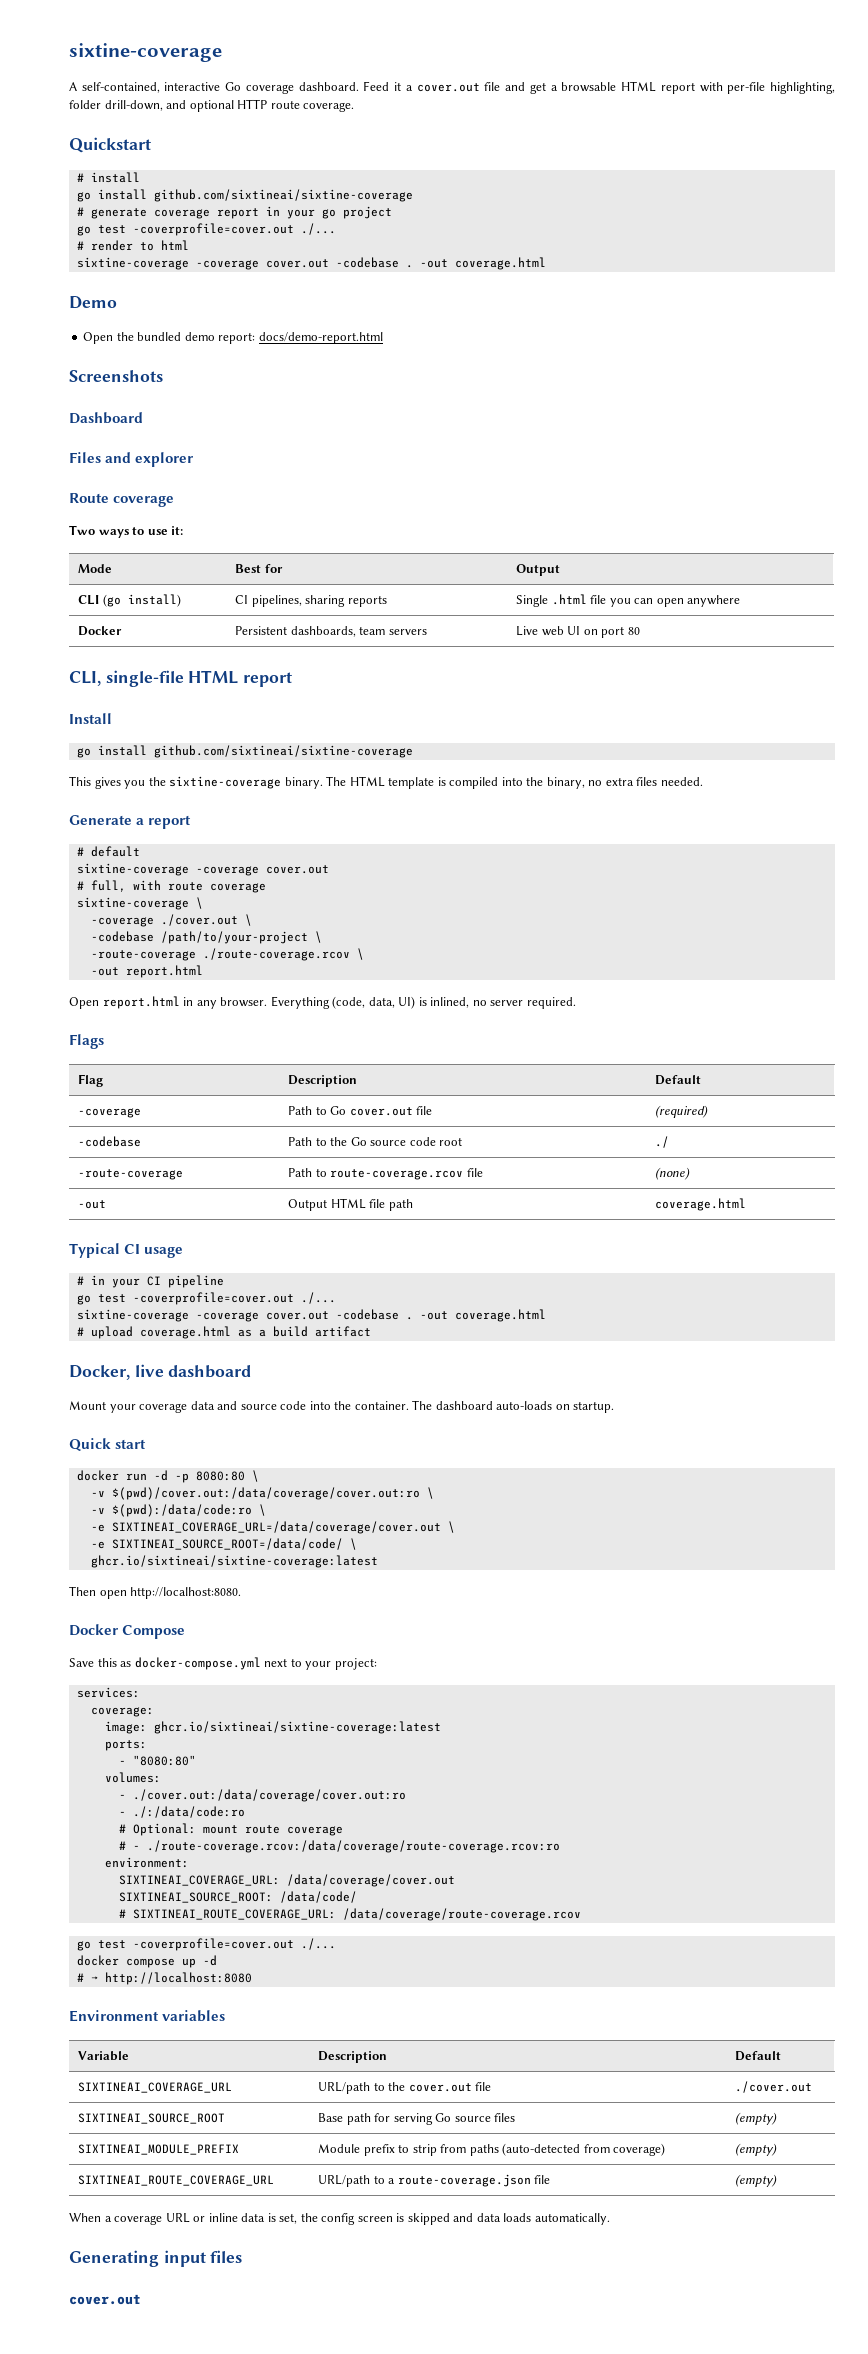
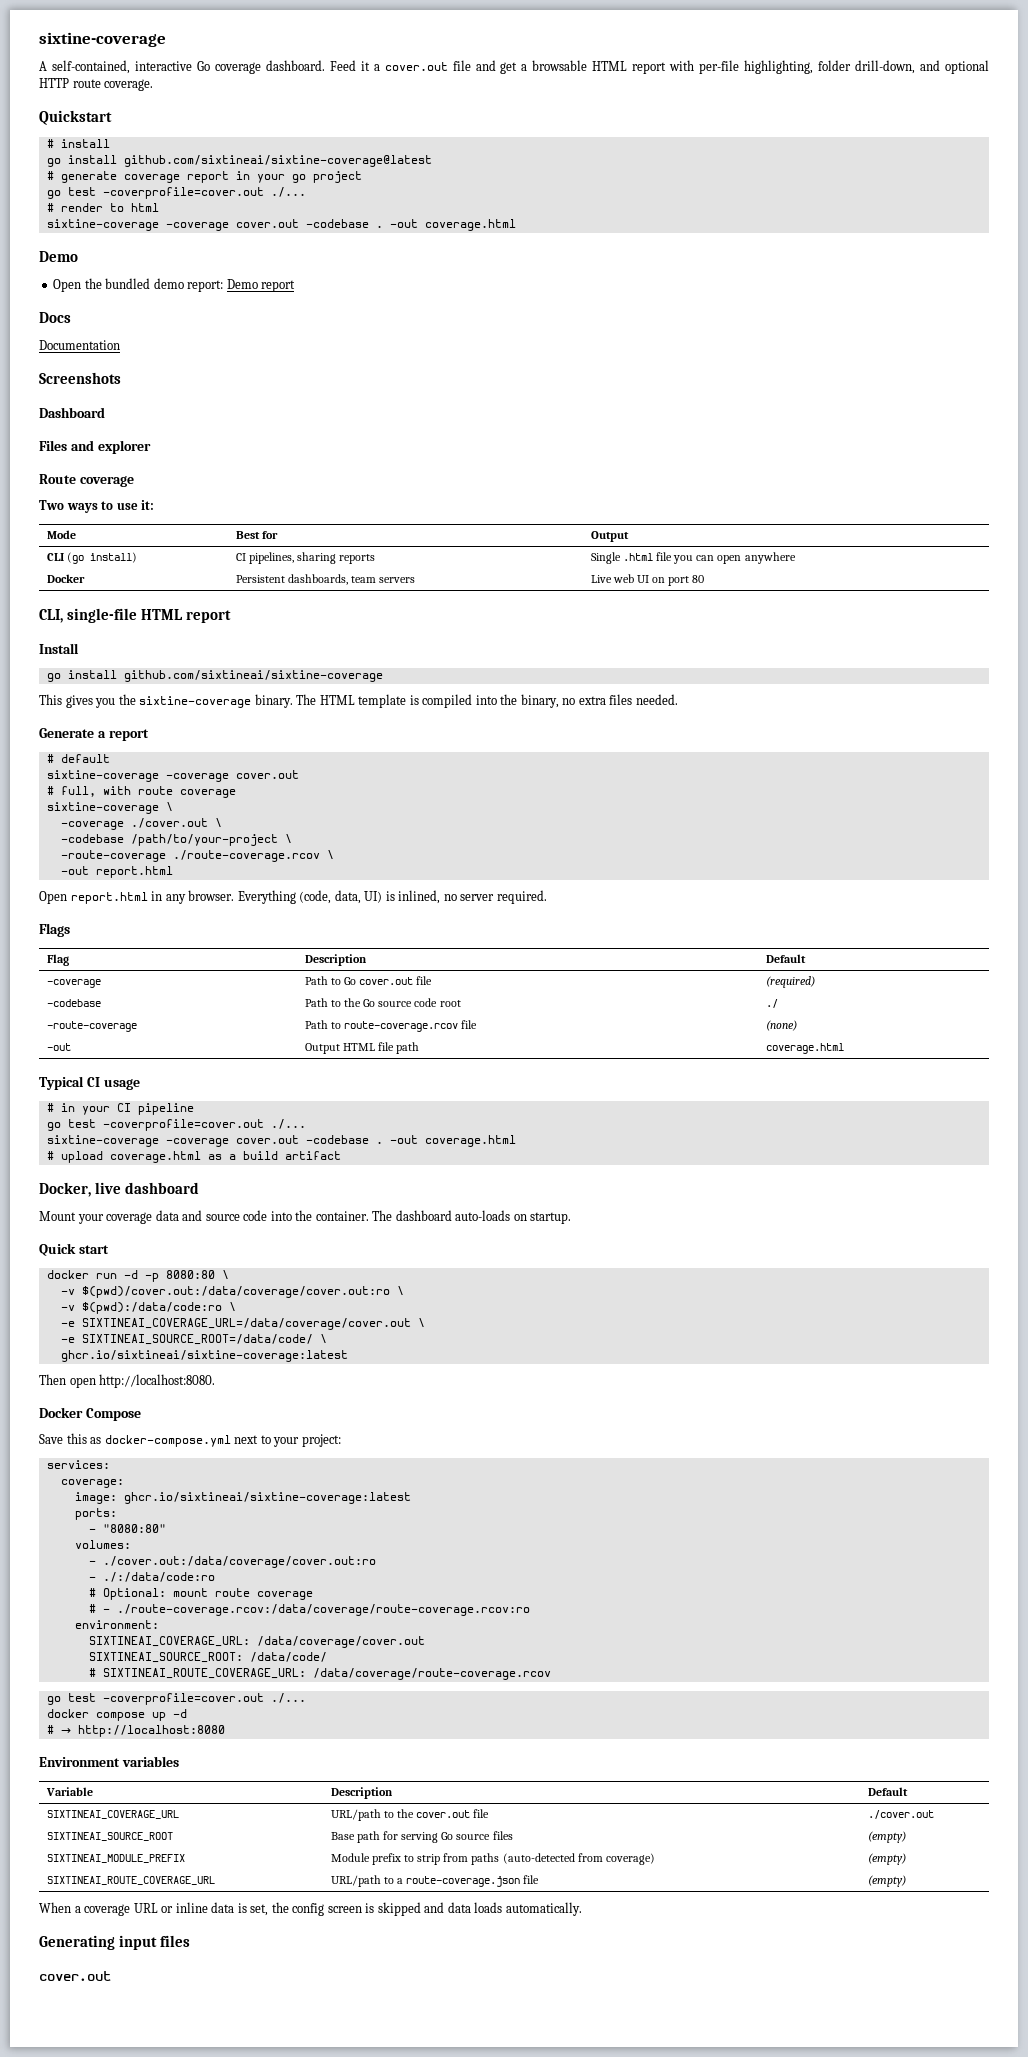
  # install
- go install github.com/sixtineai/sixtine-coverage
+ go install github.com/sixtineai/sixtine-coverage@latest
- Open the bundled demo report: docs/demo-report.html
+ Open the bundled demo report: Demo report
+ Docs
+ Documentation

